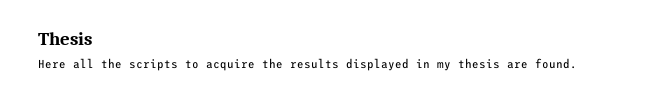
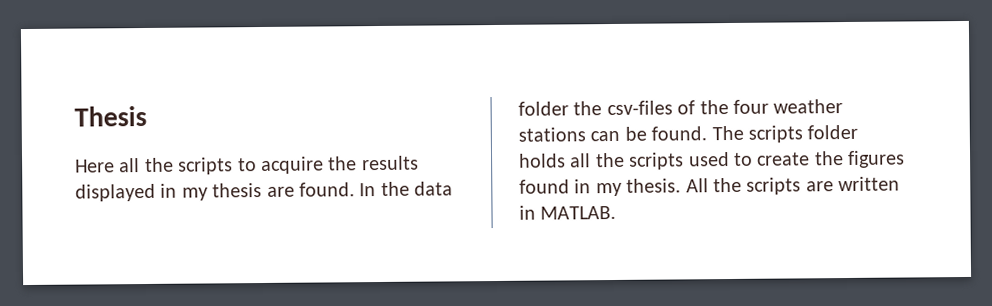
+ In the data folder the csv-files of the four weather stations can be found. The scripts folder holds all the scripts used to create the figures found in my thesis. All the scripts are written in MATLAB.

